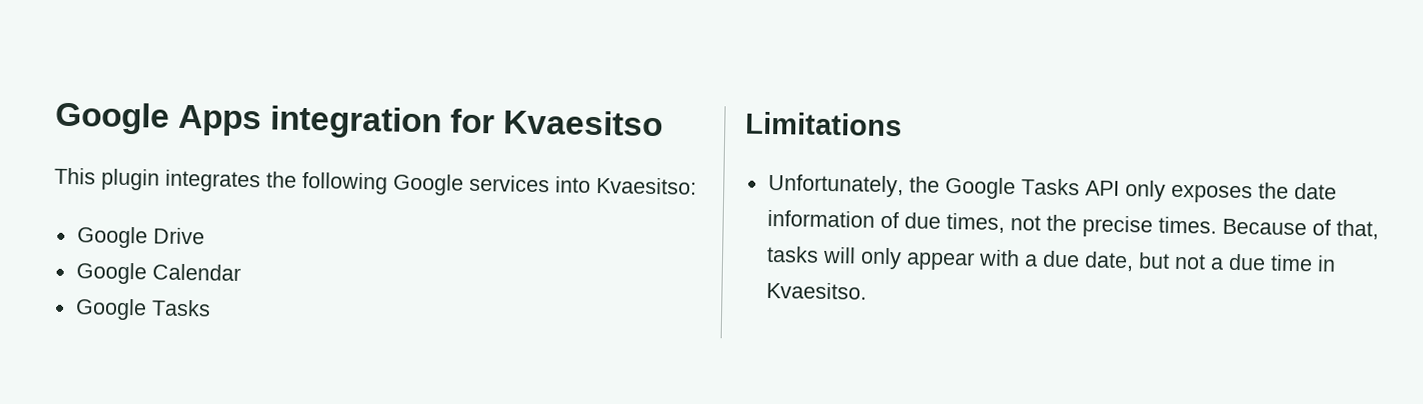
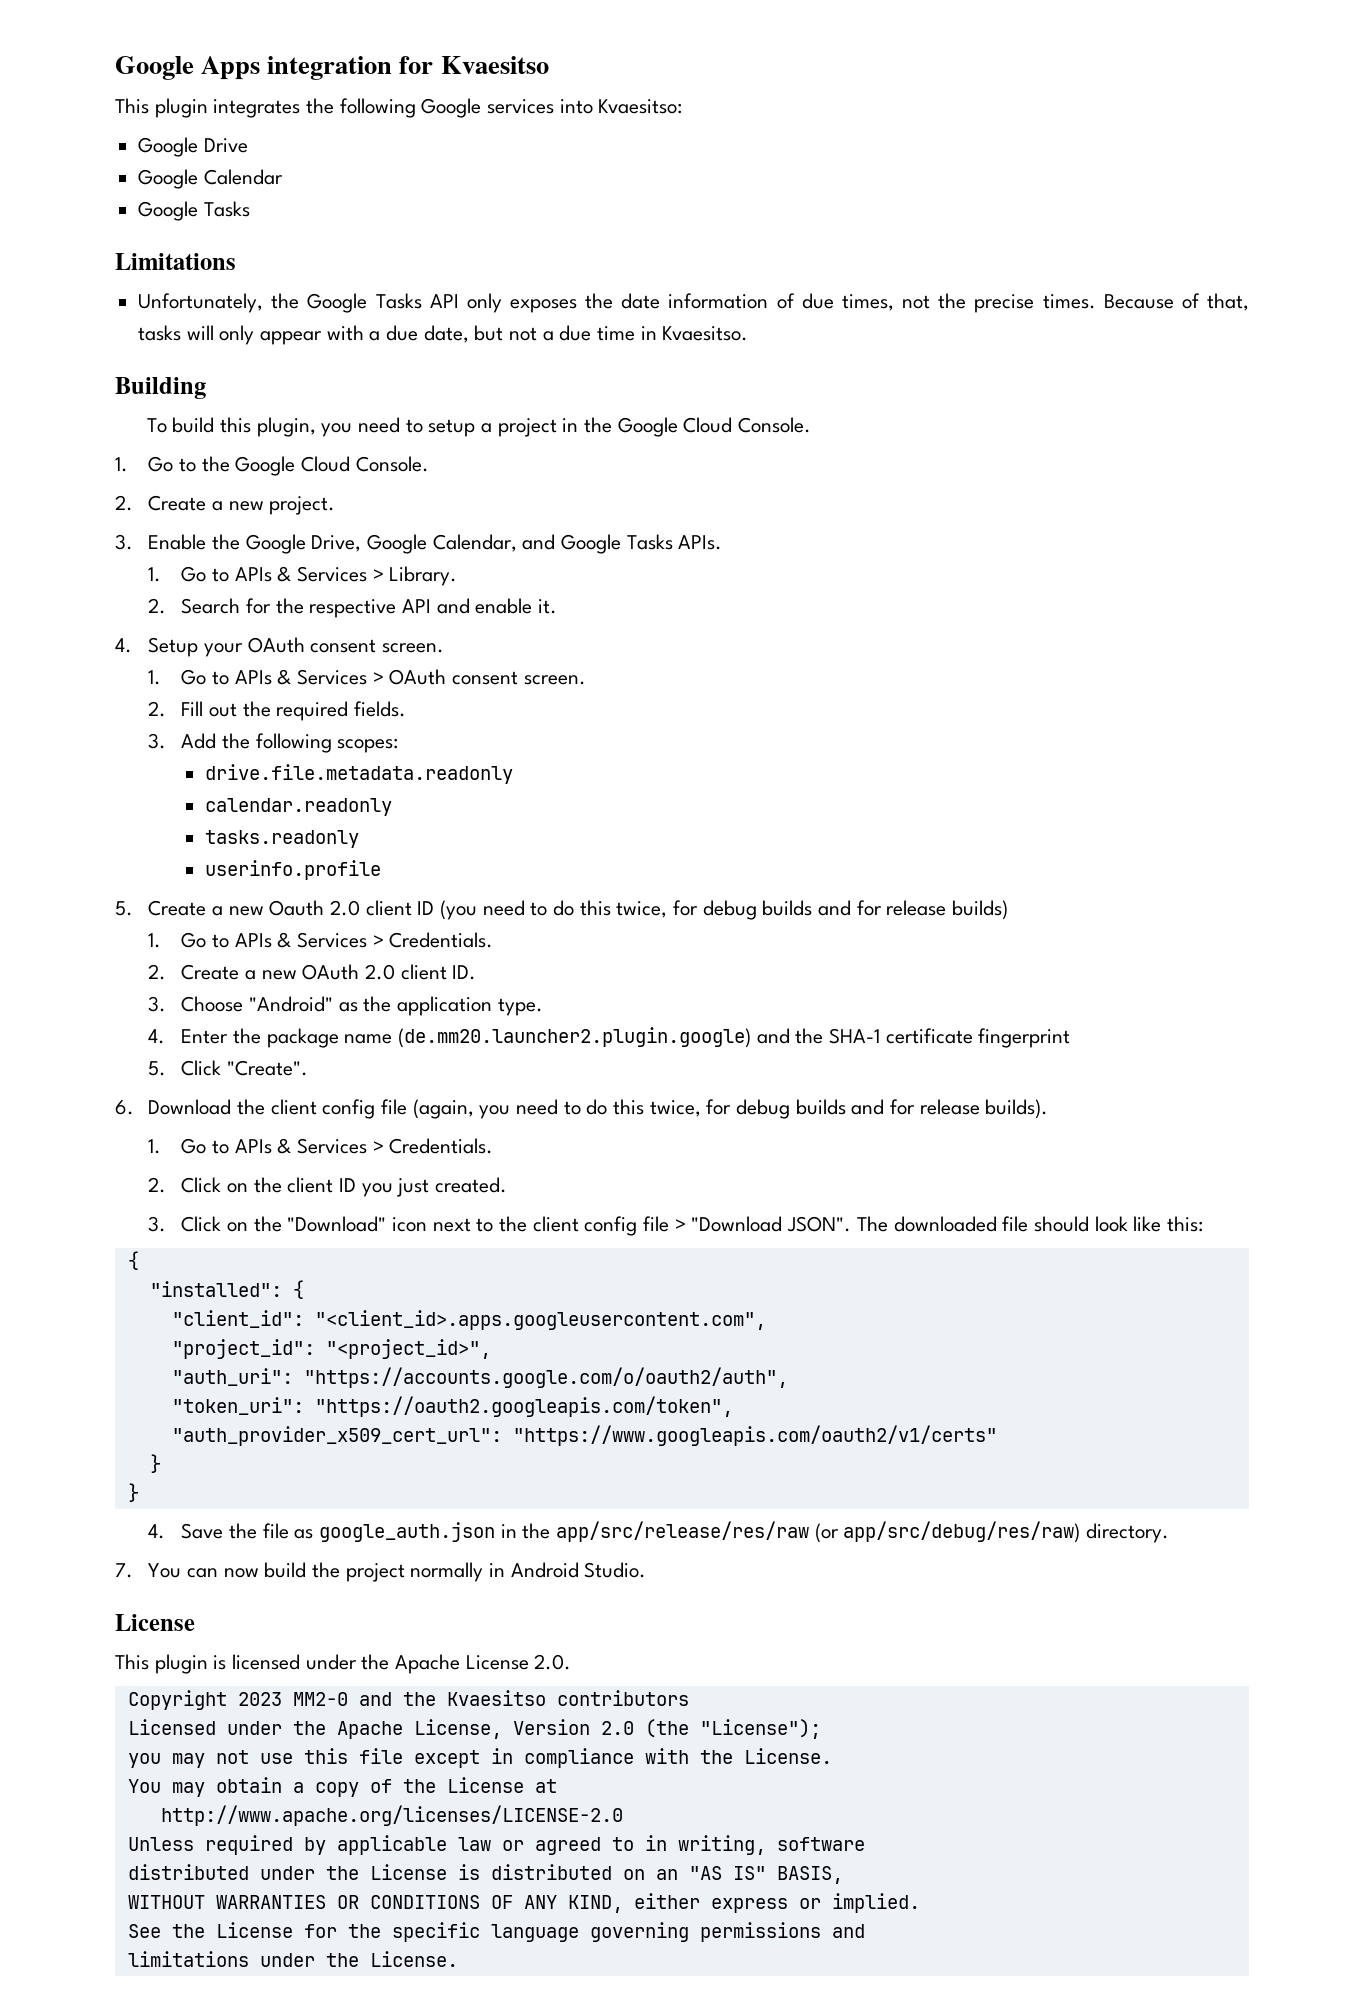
+ Building
+ To build this plugin, you need to setup a project in the Google Cloud Console.
+ 1. Go to the Google Cloud Console.
+ 2. Create a new project.
+ 3. Enable the Google Drive, Google Calendar, and Google Tasks APIs.
+ 1. Go to APIs & Services > Library.
+ 2. Search for the respective API and enable it.
+ 4. Setup your OAuth consent screen.
+ 1. Go to APIs & Services > OAuth consent screen.
+ 2. Fill out the required fields.
+ 3. Add the following scopes:
+ drive.file.metadata.readonly
+ calendar.readonly
+ tasks.readonly
+ userinfo.profile
+ 5. Create a new Oauth 2.0 client ID (you need to do this twice, for debug builds and for release builds)
+ 1. Go to APIs & Services > Credentials.
+ 2. Create a new OAuth 2.0 client ID.
+ 3. Choose "Android" as the application type.
+ 4. Enter the package name (de.mm20.launcher2.plugin.google) and the SHA-1 certificate fingerprint
+ 5. Click "Create".
+ 6. Download the client config file (again, you need to do this twice, for debug builds and for release builds).
+ 1. Go to APIs & Services > Credentials.
+ 2. Click on the client ID you just created.
+ 3. Click on the "Download" icon next to the client config file > "Download JSON". The downloaded file should look like this:
+ {
+ "installed": {
+ "client_id": "<client_id>.apps.googleusercontent.com",
+ "project_id": "<project_id>",
+ "auth_uri": "https://accounts.google.com/o/oauth2/auth",
+ "token_uri": "https://oauth2.googleapis.com/token",
+ "auth_provider_x509_cert_url": "https://www.googleapis.com/oauth2/v1/certs"
+ }
+ }
+ 4. Save the file as google_auth.json in the app/src/release/res/raw (or app/src/debug/res/raw) directory.
+ 7. You can now build the project normally in Android Studio.
+ License
+ This plugin is licensed under the Apache License 2.0.
+ Copyright 2023 MM2-0 and the Kvaesitso contributors
+ Licensed under the Apache License, Version 2.0 (the "License");
+ you may not use this file except in compliance with the License.
+ You may obtain a copy of the License at
+ http://www.apache.org/licenses/LICENSE-2.0
+ Unless required by applicable law or agreed to in writing, software
+ distributed under the License is distributed on an "AS IS" BASIS,
+ WITHOUT WARRANTIES OR CONDITIONS OF ANY KIND, either express or implied.
+ See the License for the specific language governing permissions and
+ limitations under the License.

